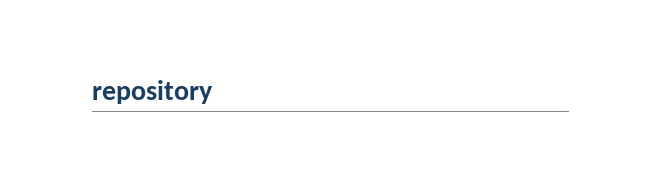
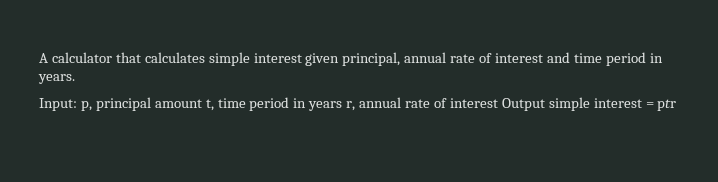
- repository
+ A calculator that calculates simple interest given principal, annual rate of interest and time period in years.
+ Input: p, principal amount t, time period in years r, annual rate of interest Output simple interest = ptr

